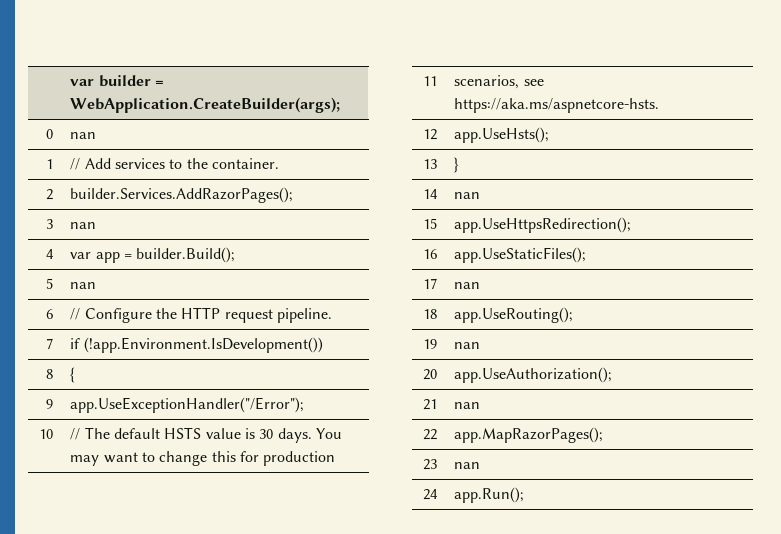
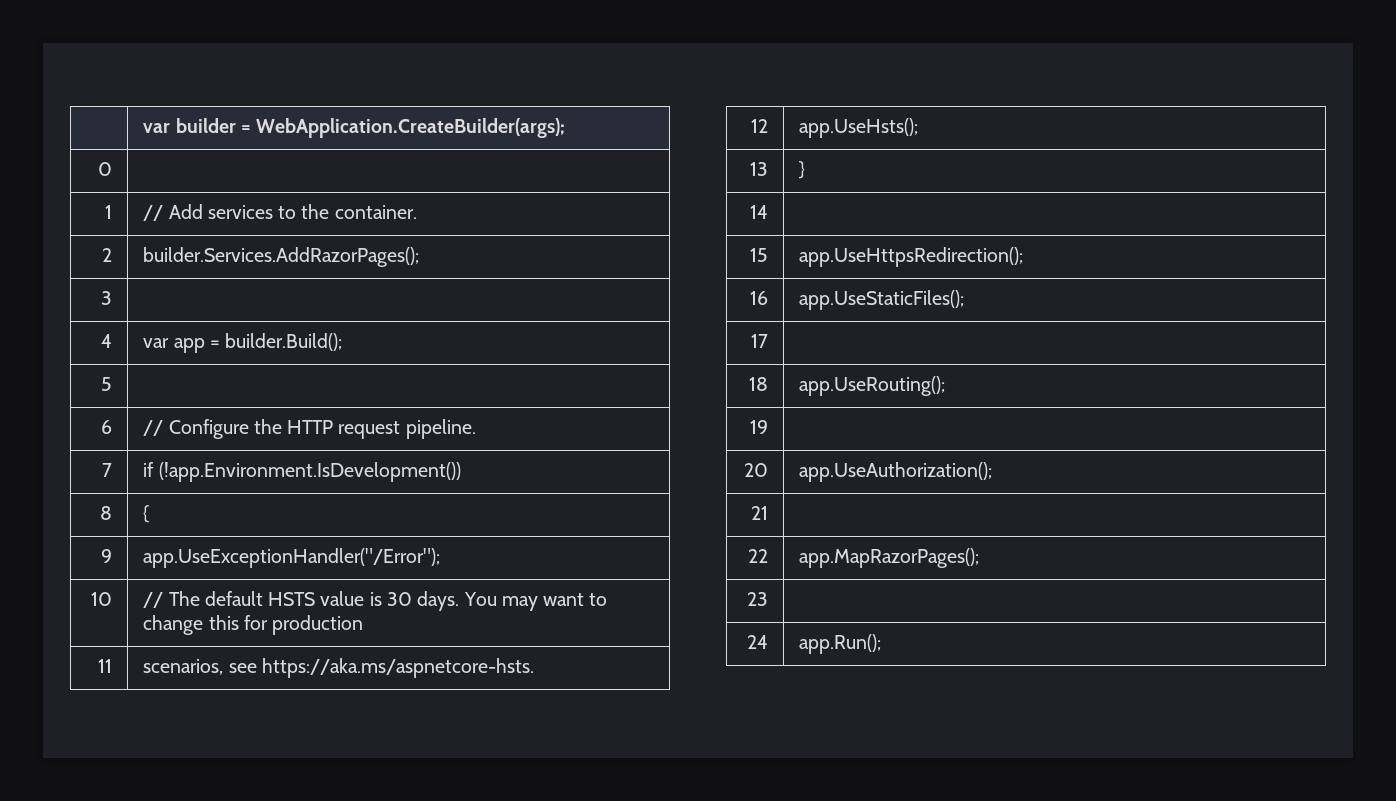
- 0 | nan
+ 0 |
- 3 | nan
+ 3 |
- 5 | nan
+ 5 |
- 14 | nan
+ 14 |
- 17 | nan
+ 17 |
- 19 | nan
+ 19 |
- 21 | nan
+ 21 |
- 23 | nan
+ 23 |

